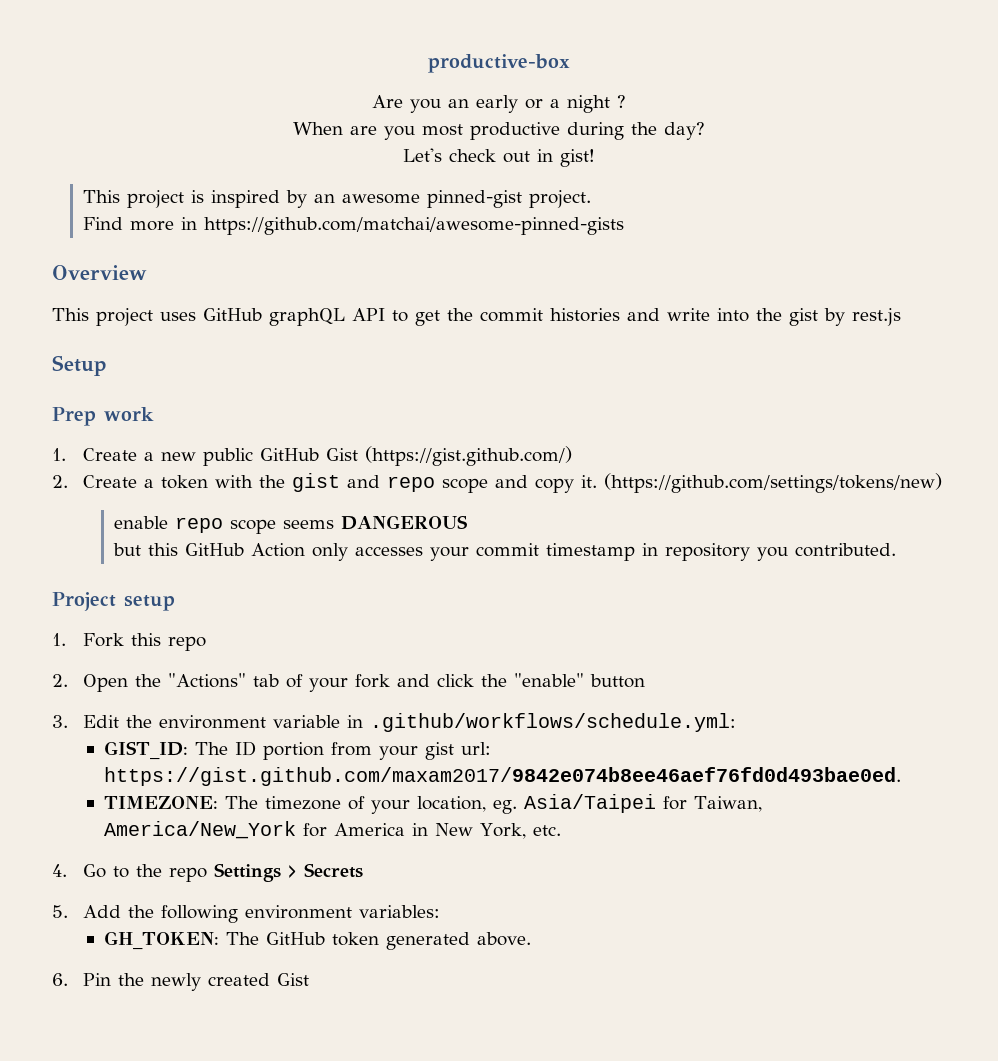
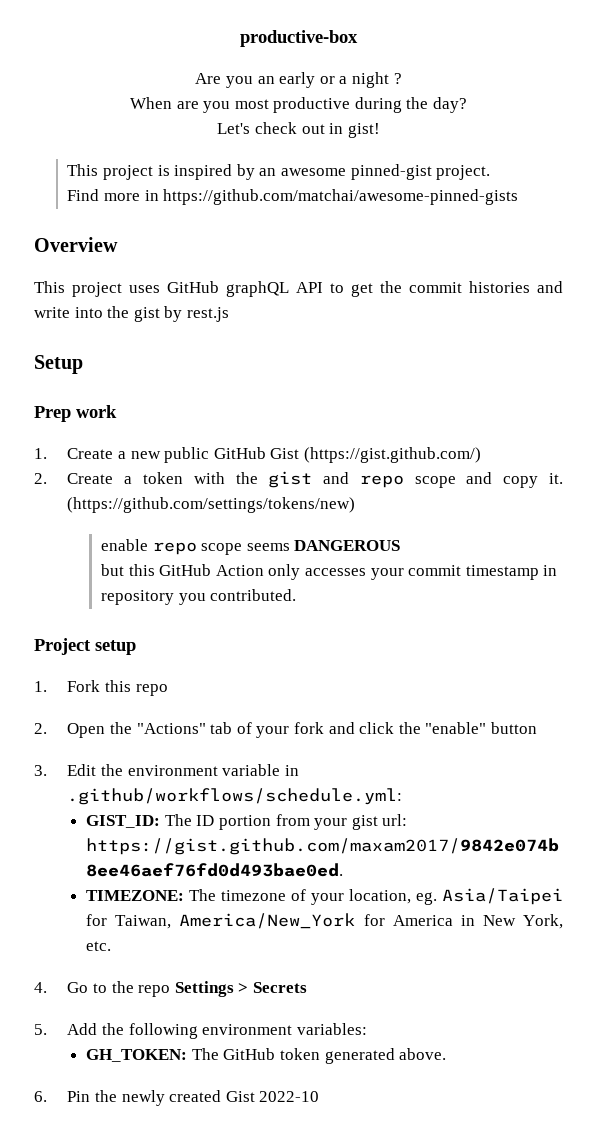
- 6. Pin the newly created Gist
+ 6. Pin the newly created Gist 2022-10

